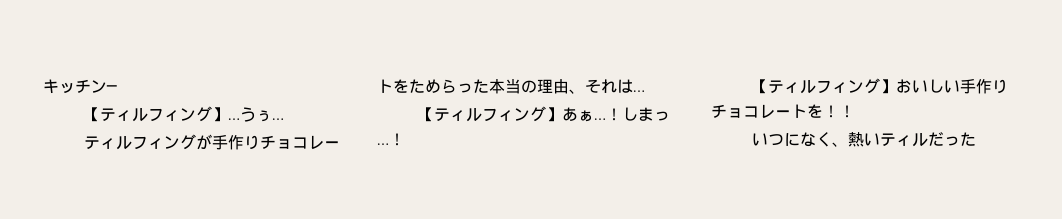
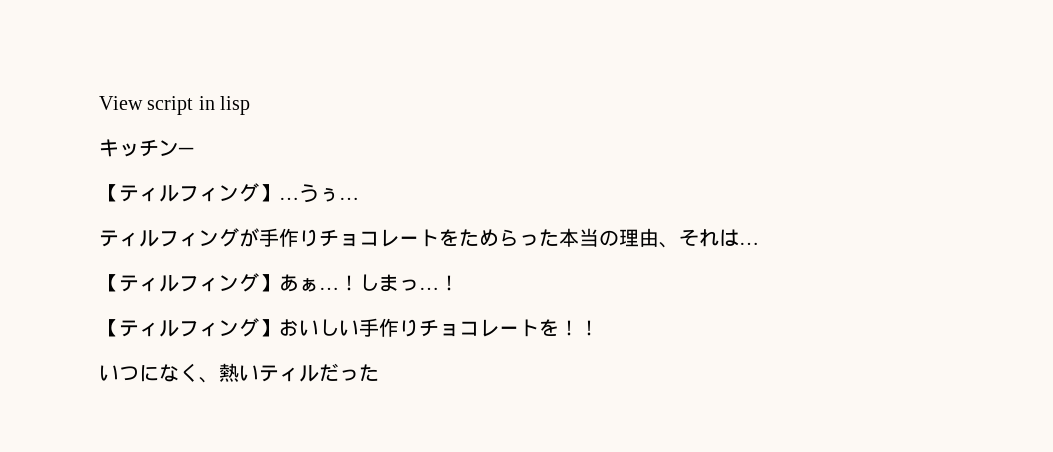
+ View script in lisp

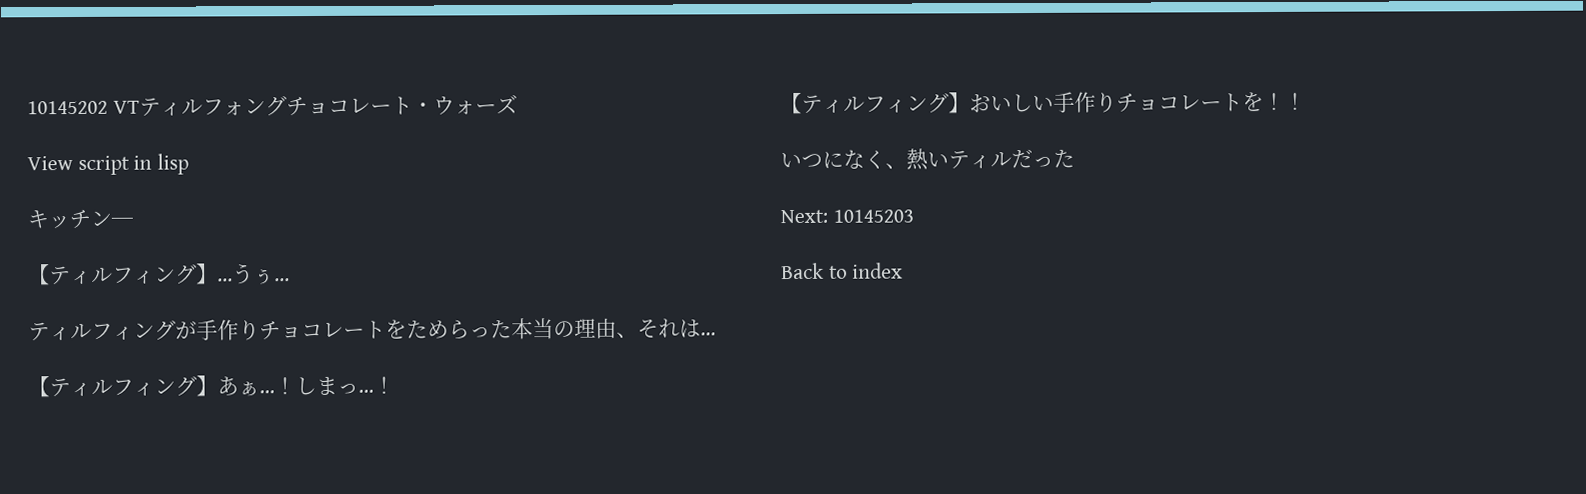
+ 10145202 VTティルフォングチョコレート・ウォーズ
+ Next: 10145203
+ Back to index

